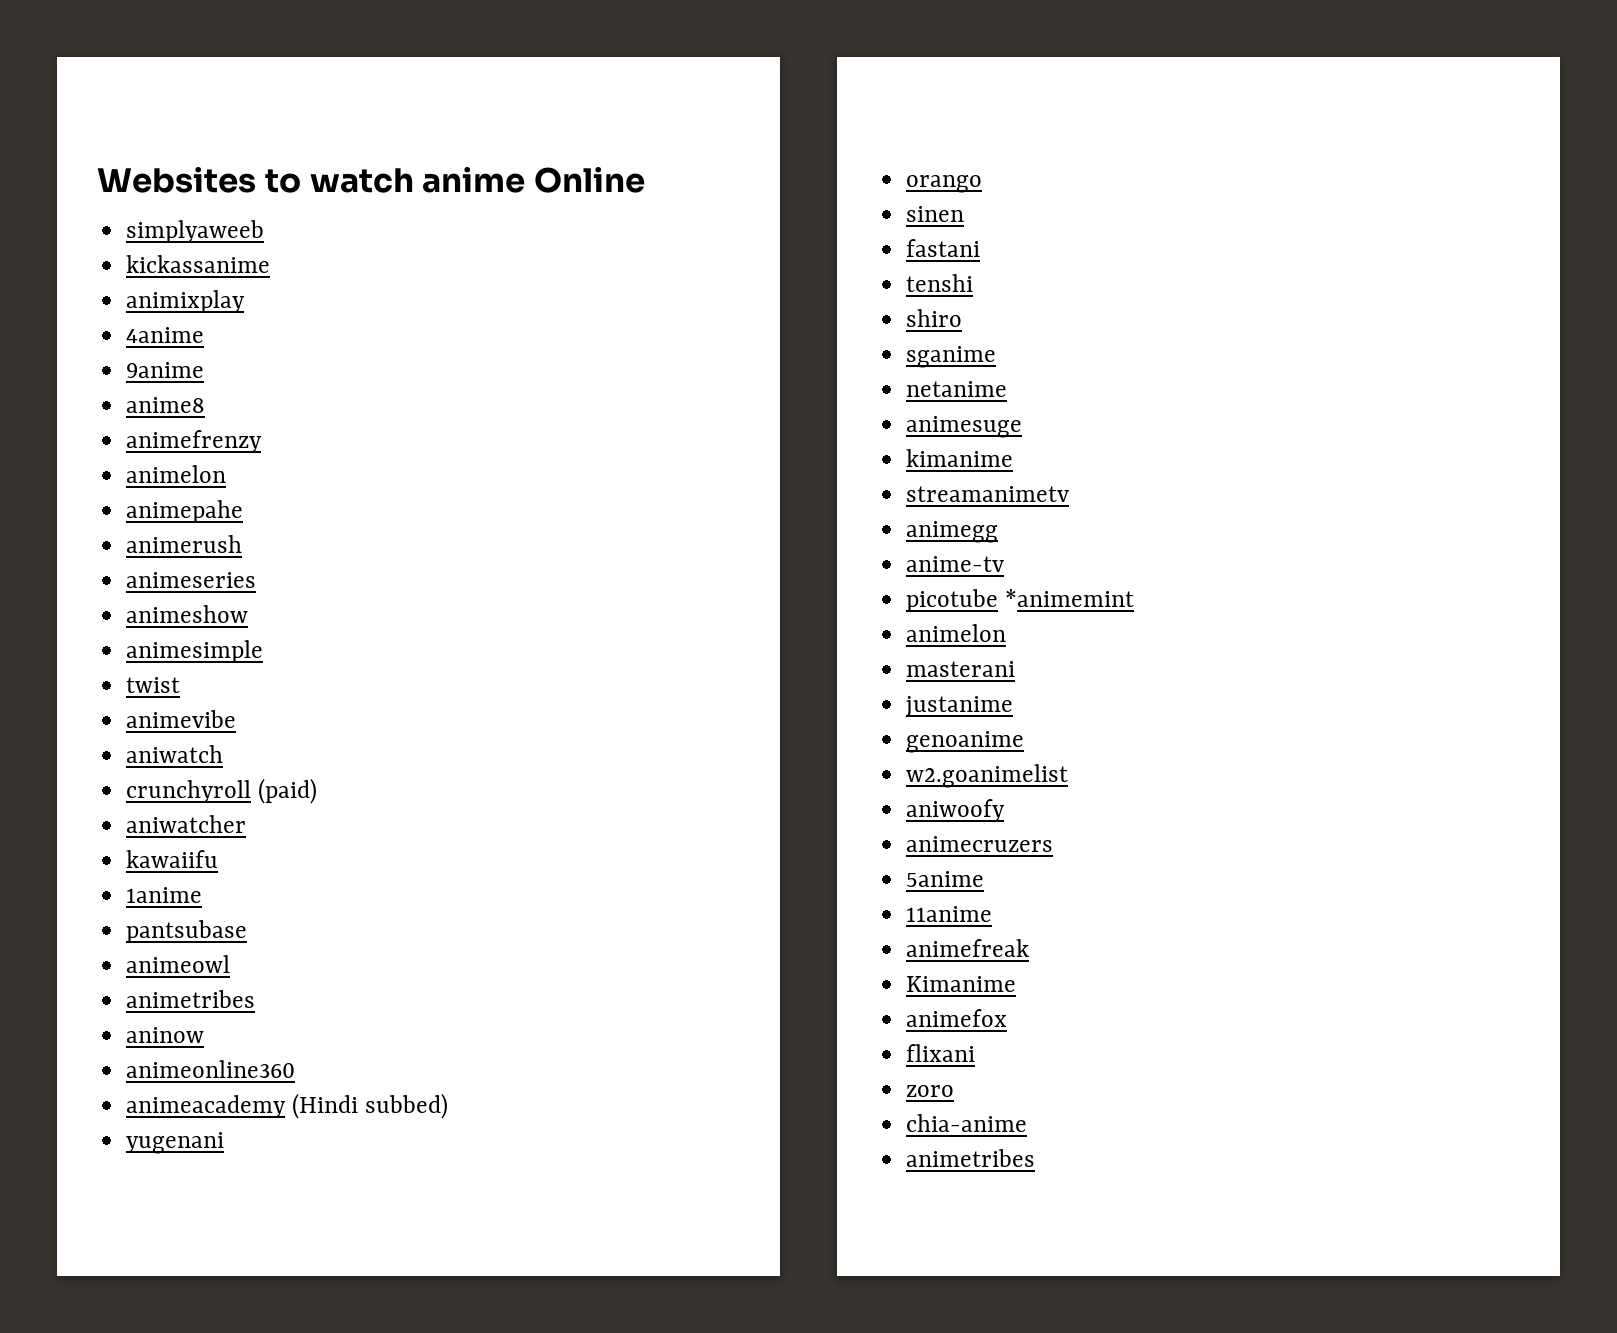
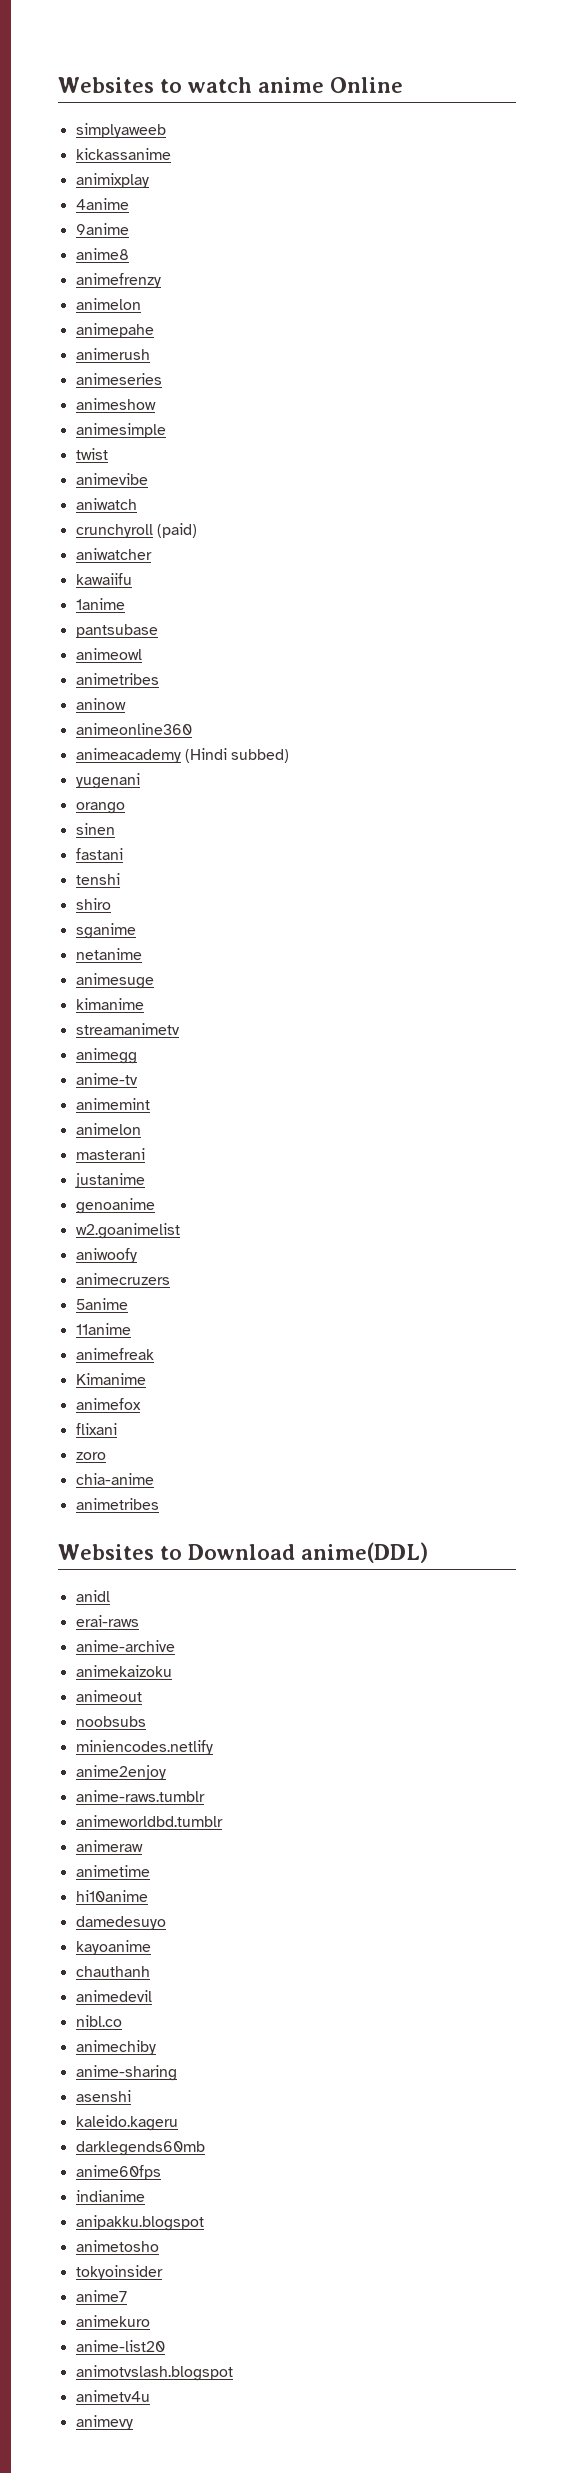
- picotube *animemint
+ animemint
+ Websites to Download anime(DDL)
+ anidl
+ erai-raws
+ anime-archive
+ animekaizoku
+ animeout
+ noobsubs
+ miniencodes.netlify
+ anime2enjoy
+ anime-raws.tumblr
+ animeworldbd.tumblr
+ animeraw
+ animetime
+ hi10anime
+ damedesuyo
+ kayoanime
+ chauthanh
+ animedevil
+ nibl.co
+ animechiby
+ anime-sharing
+ asenshi
+ kaleido.kageru
+ darklegends60mb
+ anime60fps
+ indianime
+ anipakku.blogspot
+ animetosho
+ tokyoinsider
+ anime7
+ animekuro
+ anime-list20
+ animotvslash.blogspot
+ animetv4u
+ animevy

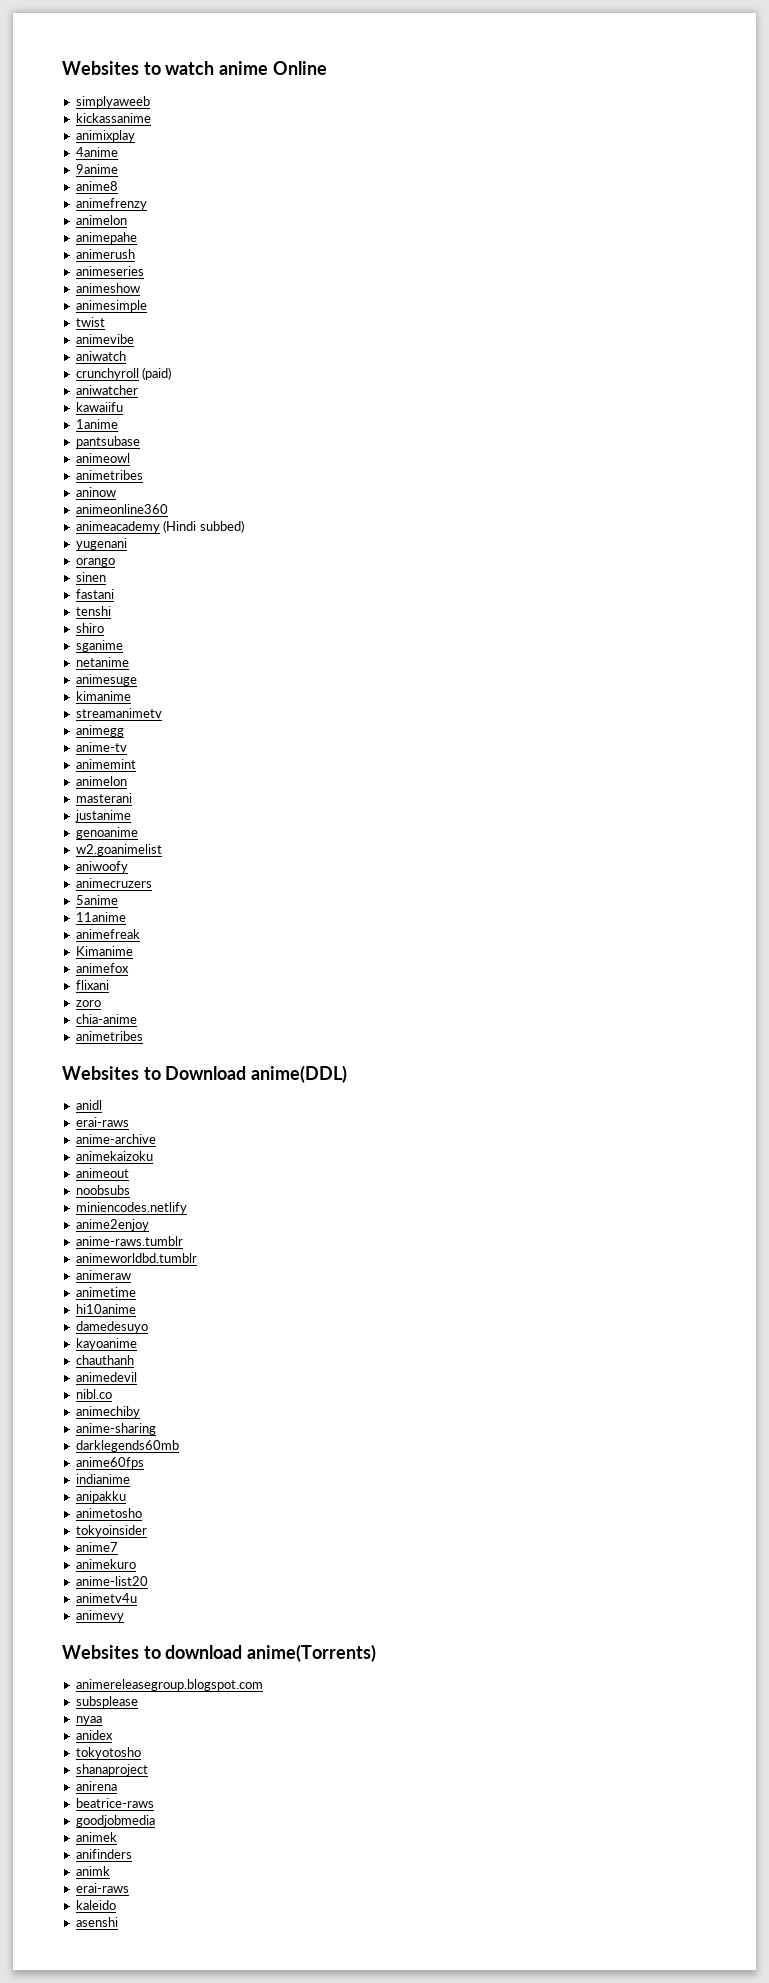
- asenshi
- kaleido.kageru
- anipakku.blogspot
+ anipakku
- animotvslash.blogspot
+ Websites to download anime(Torrents)
+ animereleasegroup.blogspot.com
+ subsplease
+ nyaa
+ anidex
+ tokyotosho
+ shanaproject
+ anirena
+ beatrice-raws
+ goodjobmedia
+ animek
+ anifinders
+ animk
+ erai-raws
+ kaleido
+ asenshi

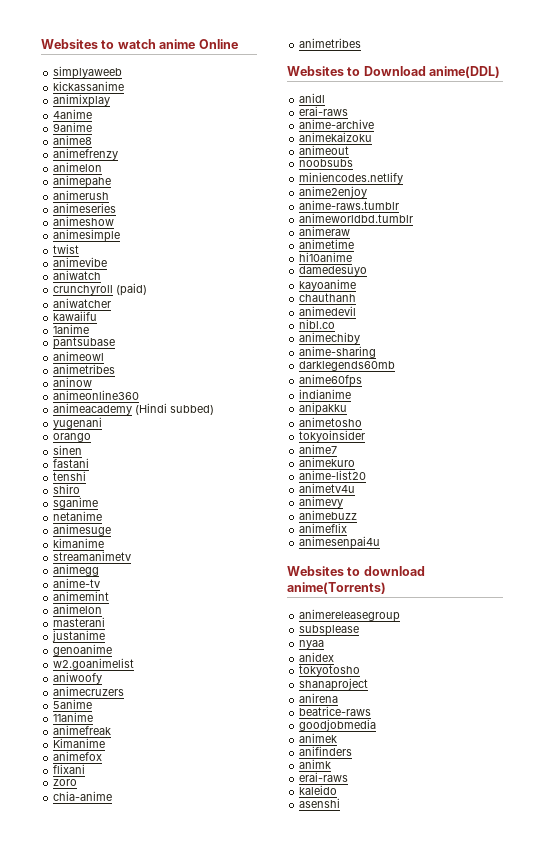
+ animebuzz
+ animeflix
+ animesenpai4u
- animereleasegroup.blogspot.com
+ animereleasegroup

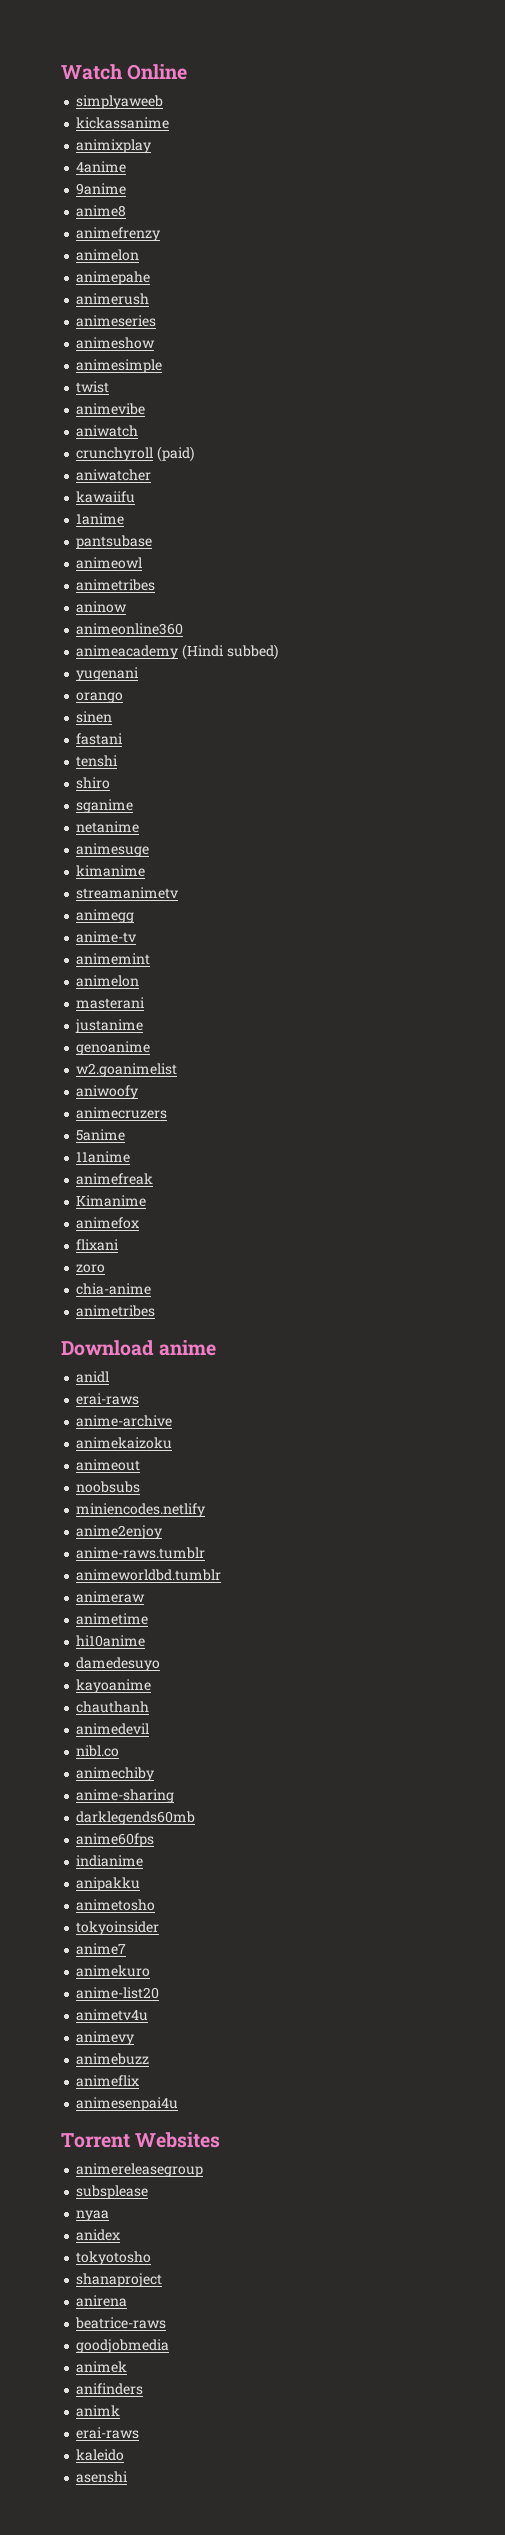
- Websites to watch anime Online
+ Watch Online
- Websites to Download anime(DDL)
+ Download anime
- Websites to download anime(Torrents)
+ Torrent Websites

